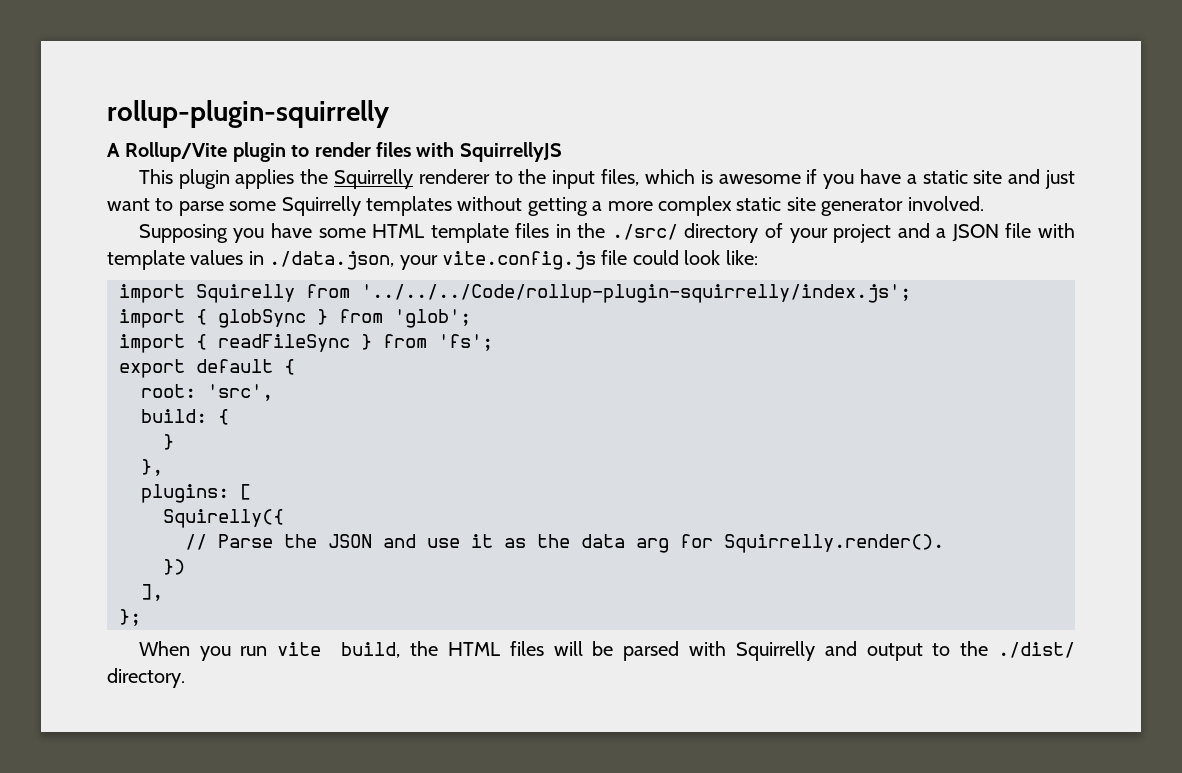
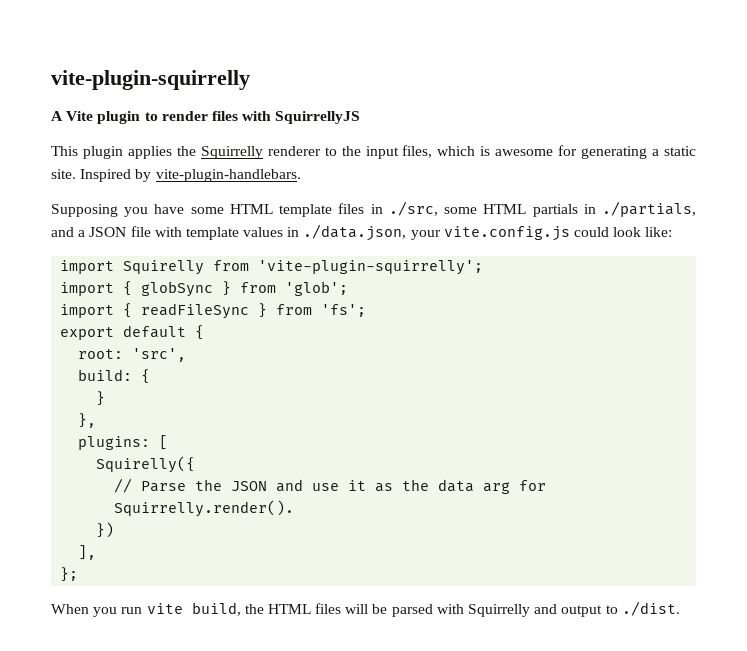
- rollup-plugin-squirrelly
+ vite-plugin-squirrelly
- A Rollup/Vite plugin to render files with SquirrellyJS
+ A Vite plugin to render files with SquirrellyJS
- This plugin applies the Squirrelly renderer to the input files, which is awesome if you have a static site and just want to parse some Squirrelly templates without getting a more complex static site generator involved.
+ This plugin applies the Squirrelly renderer to the input files, which is awesome for generating a static site. Inspired by vite-plugin-handlebars.
- Supposing you have some HTML template files in the ./src/ directory of your project and a JSON file with template values in ./data.json, your vite.config.js file could look like:
+ Supposing you have some HTML template files in ./src, some HTML partials in ./partials, and a JSON file with template values in ./data.json, your vite.config.js could look like:
- import Squirelly from '../../../Code/rollup-plugin-squirrelly/index.js';
+ import Squirelly from 'vite-plugin-squirrelly';
- When you run vite build, the HTML files will be parsed with Squirrelly and output to the ./dist/ directory.
+ When you run vite build, the HTML files will be parsed with Squirrelly and output to ./dist.

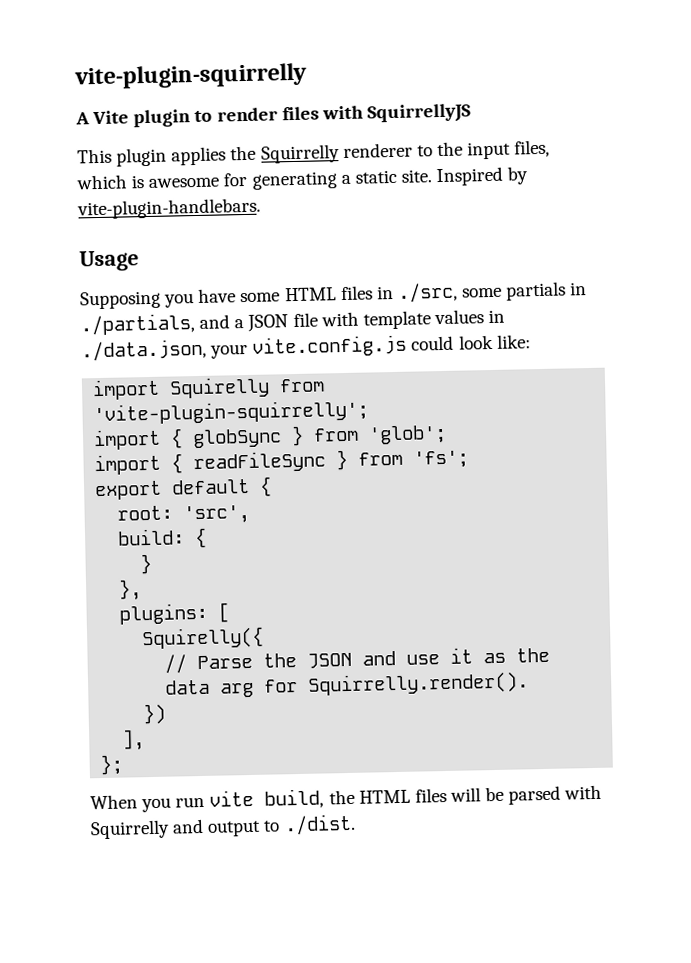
+ Usage
- Supposing you have some HTML template files in ./src, some HTML partials in ./partials, and a JSON file with template values in ./data.json, your vite.config.js could look like:
+ Supposing you have some HTML files in ./src, some partials in ./partials, and a JSON file with template values in ./data.json, your vite.config.js could look like:

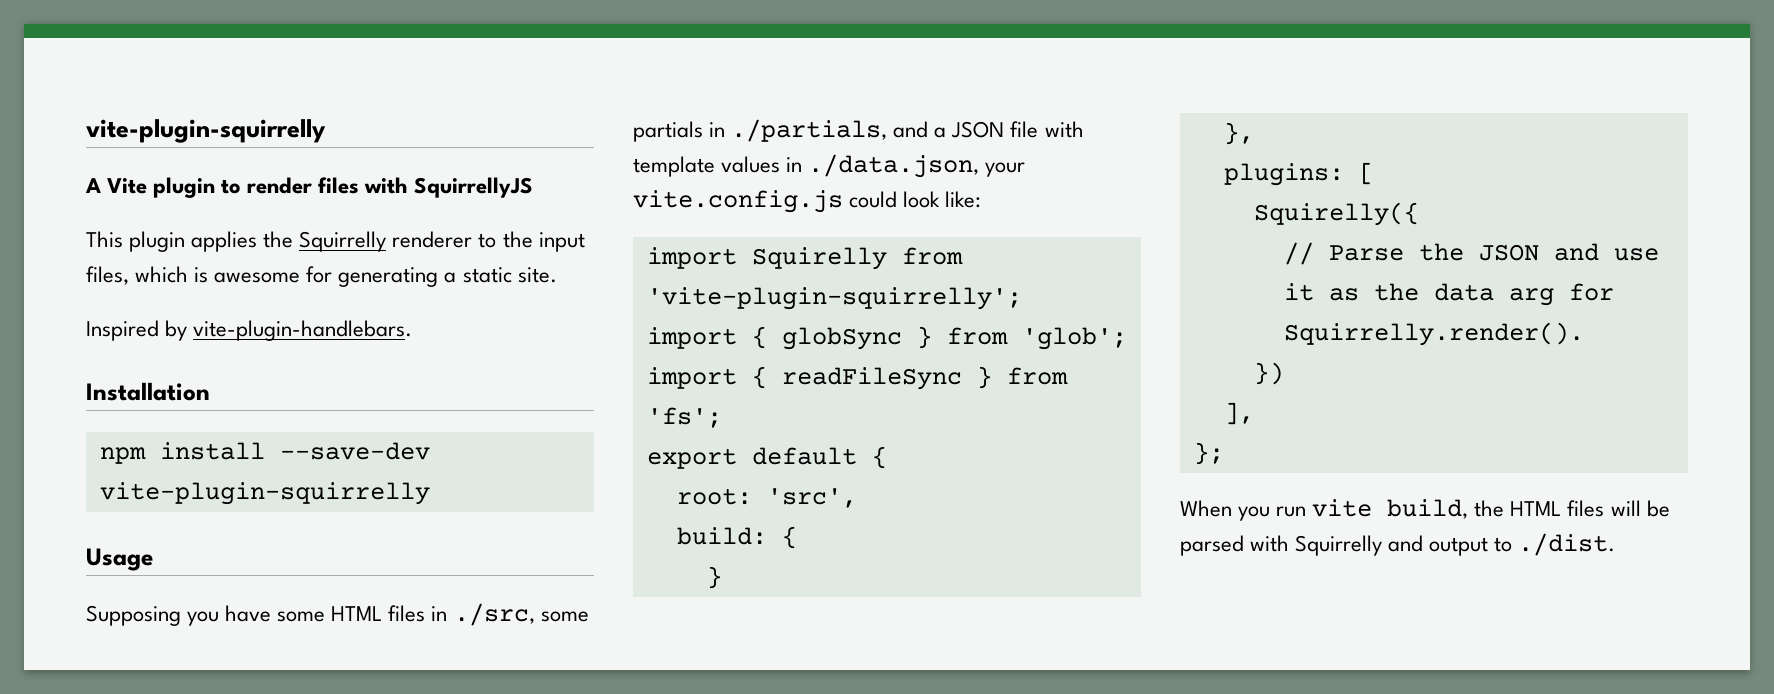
- This plugin applies the Squirrelly renderer to the input files, which is awesome for generating a static site. Inspired by vite-plugin-handlebars.
+ This plugin applies the Squirrelly renderer to the input files, which is awesome for generating a static site.
+ Inspired by vite-plugin-handlebars.
+ Installation
+ npm install --save-dev vite-plugin-squirrelly

